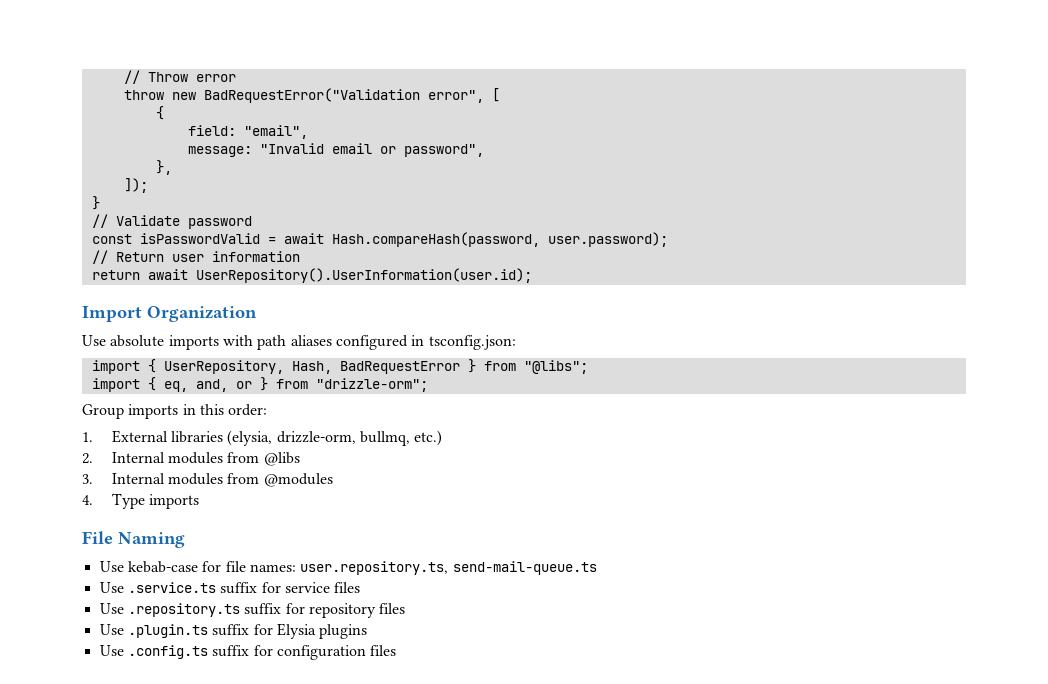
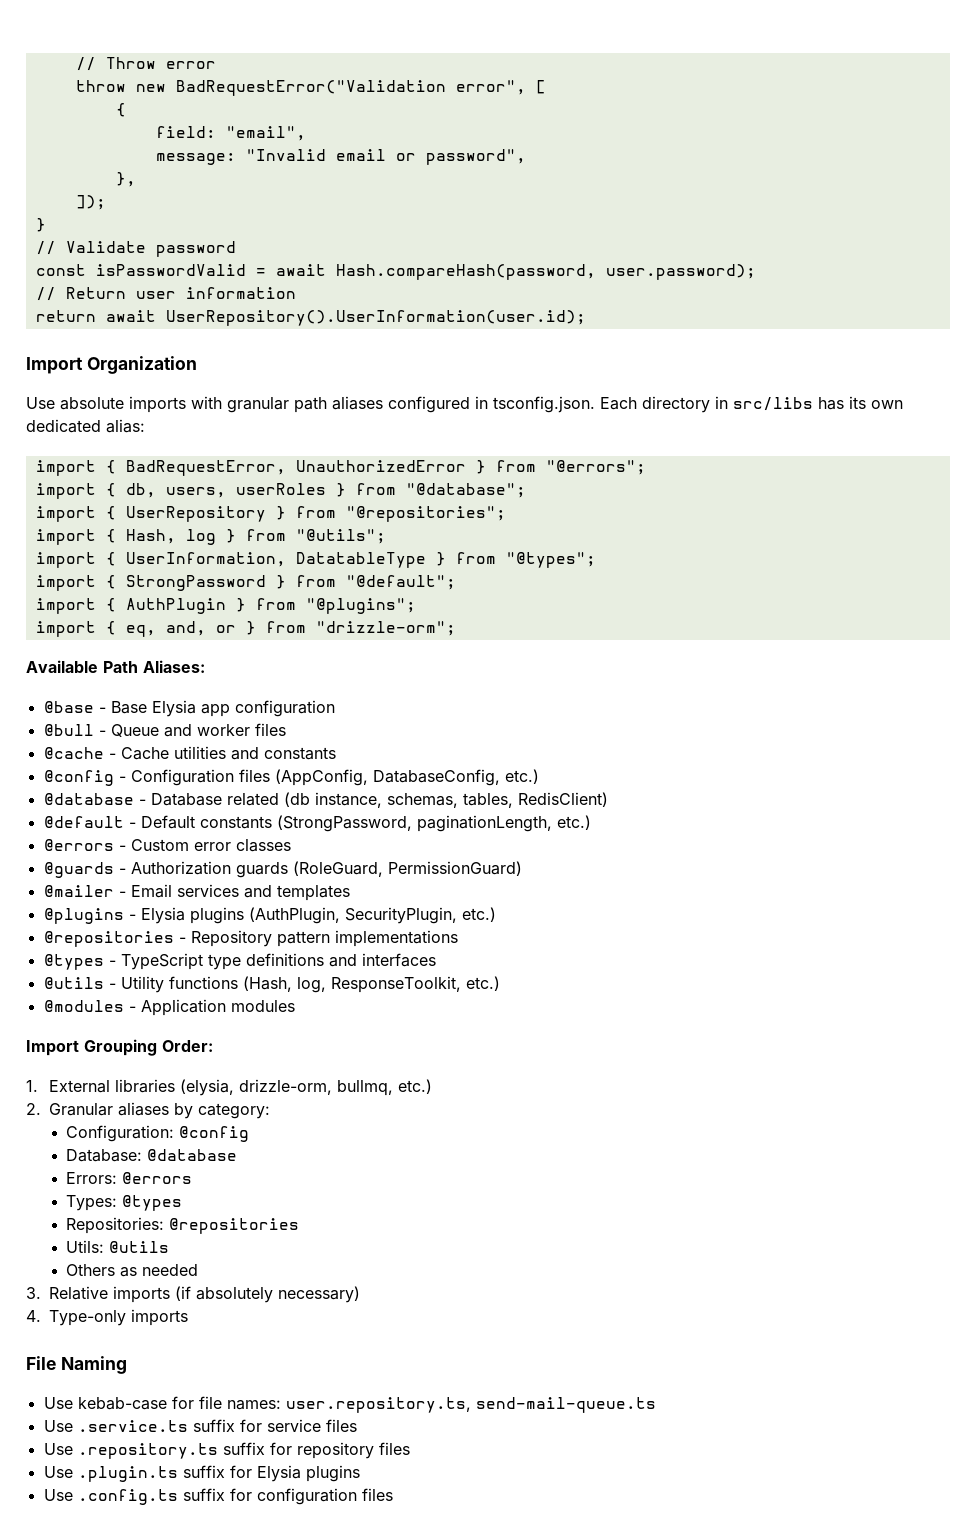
- Use absolute imports with path aliases configured in tsconfig.json:
- import { UserRepository, Hash, BadRequestError } from "@libs";
+ Use absolute imports with granular path aliases configured in tsconfig.json. Each directory in src/libs has its own dedicated alias:
+ import { BadRequestError, UnauthorizedError } from "@errors";
+ import { db, users, userRoles } from "@database";
+ import { UserRepository } from "@repositories";
+ import { Hash, log } from "@utils";
+ import { UserInformation, DatatableType } from "@types";
+ import { StrongPassword } from "@default";
+ import { AuthPlugin } from "@plugins";
- Group imports in this order:
+ Available Path Aliases:
+ @base - Base Elysia app configuration
+ @bull - Queue and worker files
+ @cache - Cache utilities and constants
+ @config - Configuration files (AppConfig, DatabaseConfig, etc.)
+ @database - Database related (db instance, schemas, tables, RedisClient)
+ @default - Default constants (StrongPassword, paginationLength, etc.)
+ @errors - Custom error classes
+ @guards - Authorization guards (RoleGuard, PermissionGuard)
+ @mailer - Email services and templates
+ @plugins - Elysia plugins (AuthPlugin, SecurityPlugin, etc.)
+ @repositories - Repository pattern implementations
+ @types - TypeScript type definitions and interfaces
+ @utils - Utility functions (Hash, log, ResponseToolkit, etc.)
+ @modules - Application modules
+ Import Grouping Order:
- 2. Internal modules from @libs
- 3. Internal modules from @modules
+ 2. Granular aliases by category:
+ Configuration: @config
+ Database: @database
+ Errors: @errors
+ Types: @types
+ Repositories: @repositories
+ Utils: @utils
+ Others as needed
+ 3. Relative imports (if absolutely necessary)
- 4. Type imports
+ 4. Type-only imports

